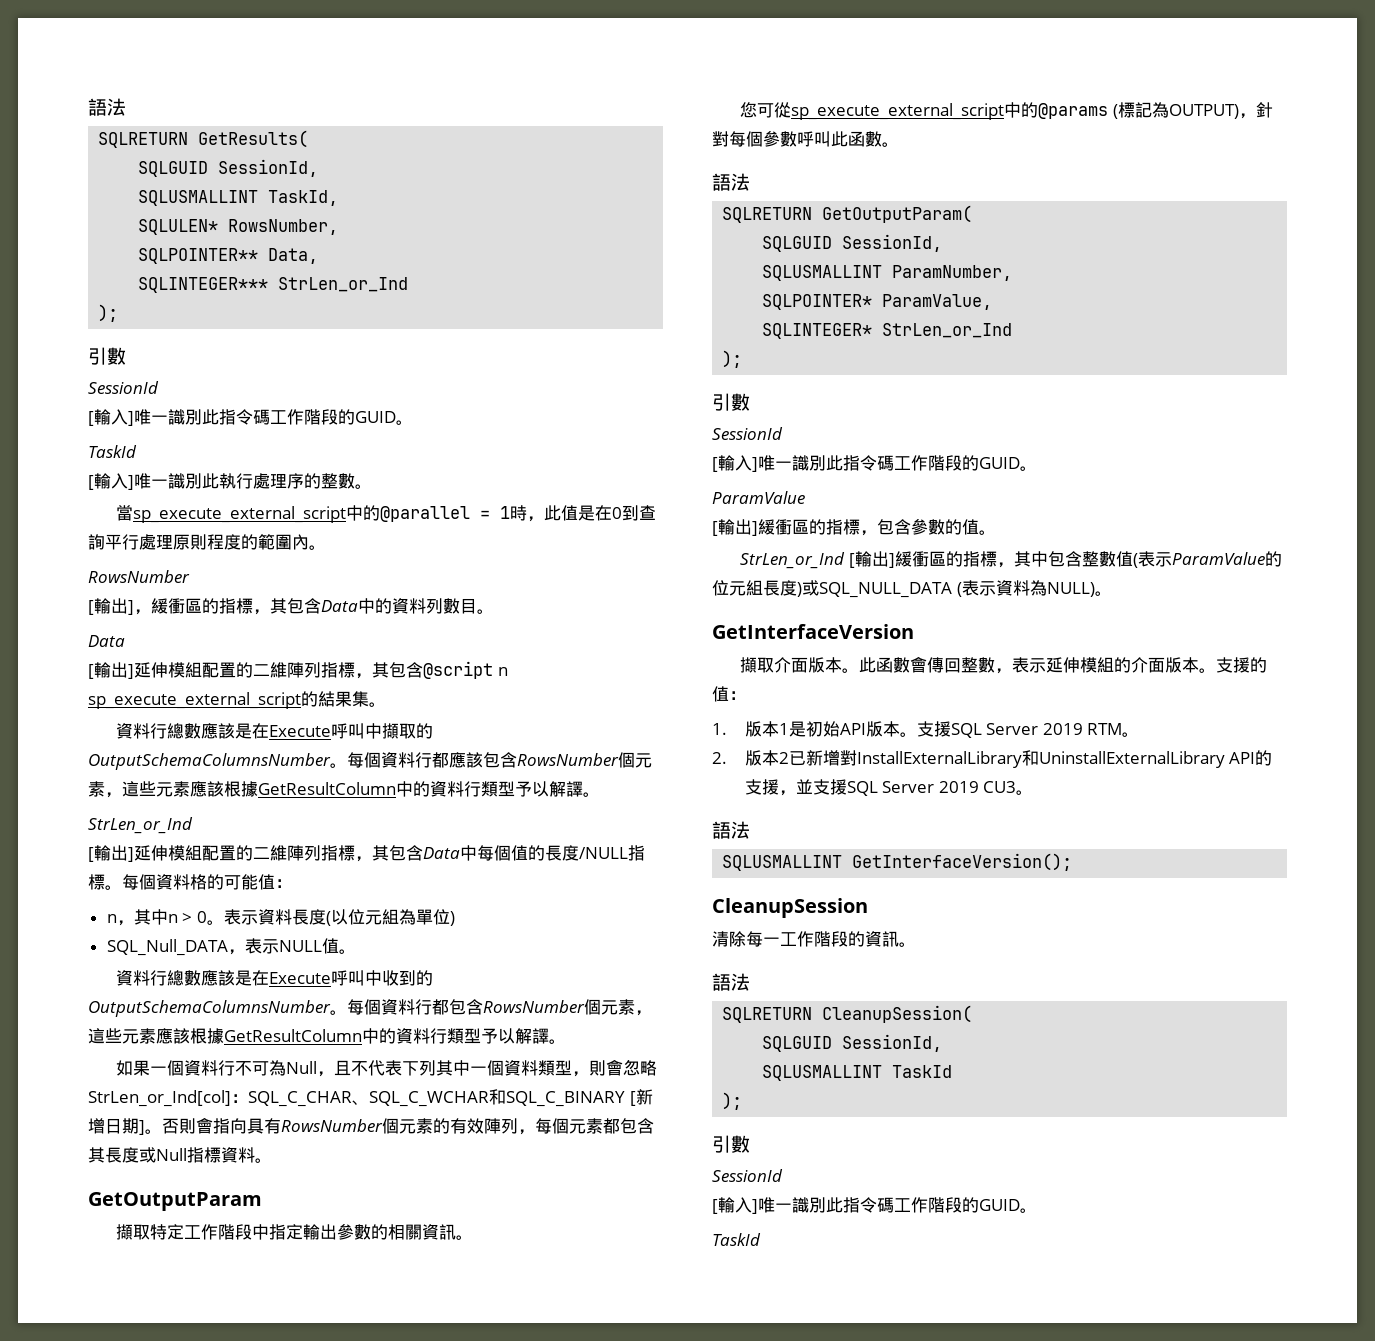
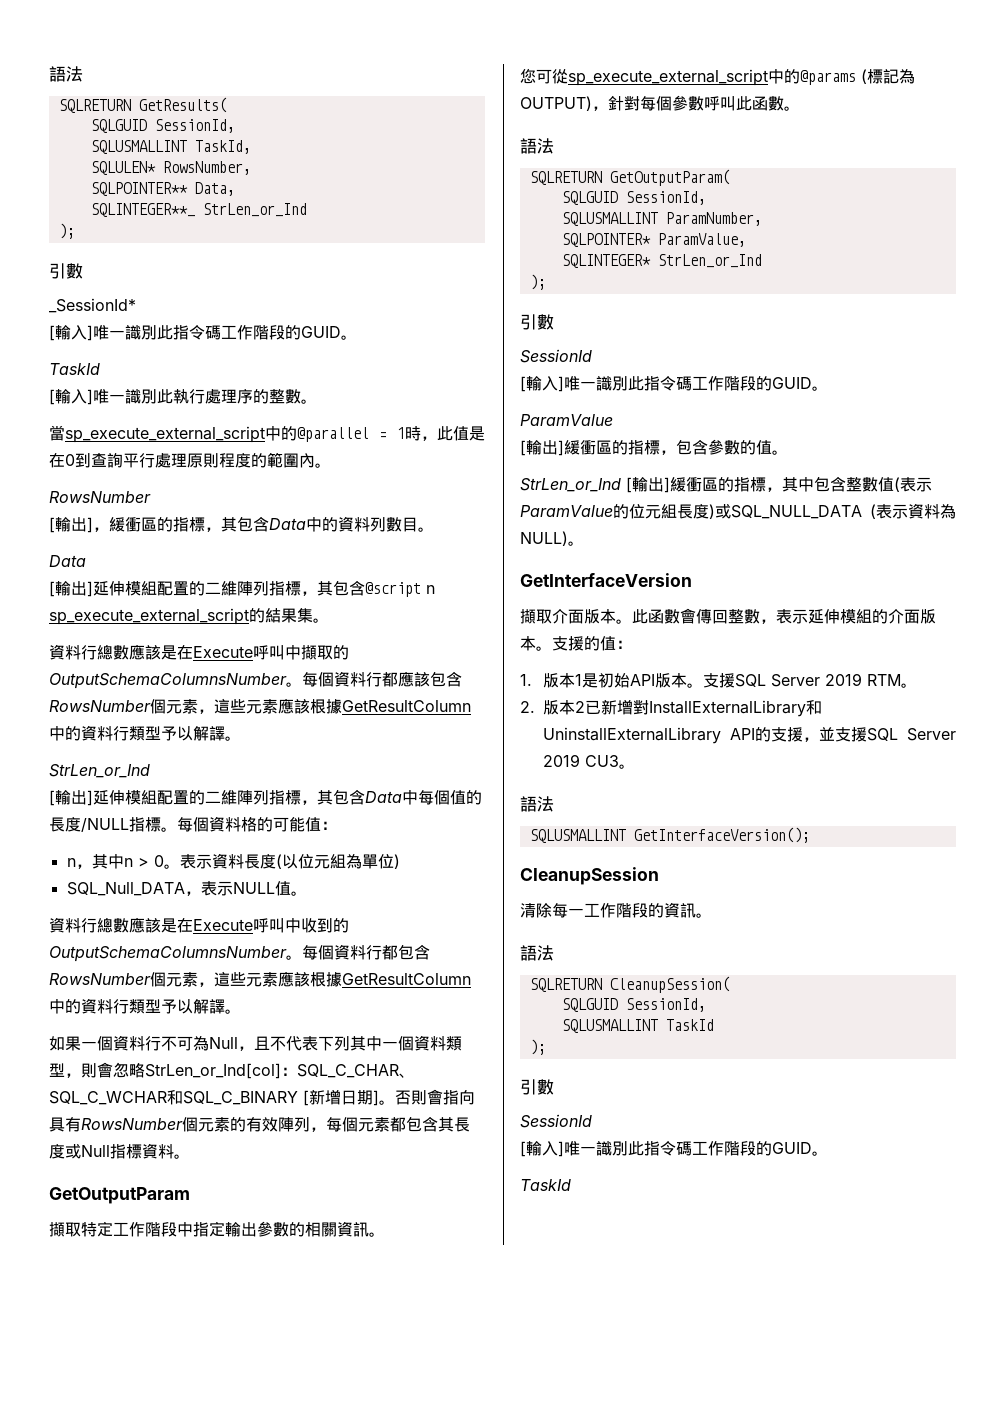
- SQLINTEGER*** StrLen_or_Ind
+ SQLINTEGER**_ StrLen_or_Ind
  );
  引數
- SessionId
+ _SessionId*

